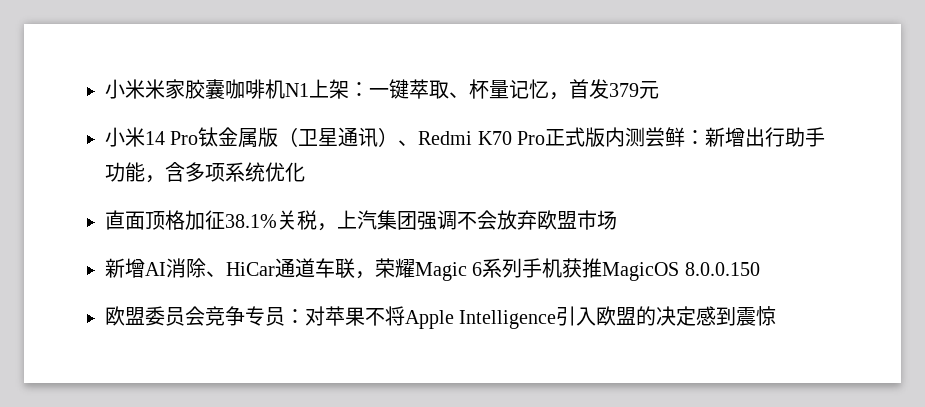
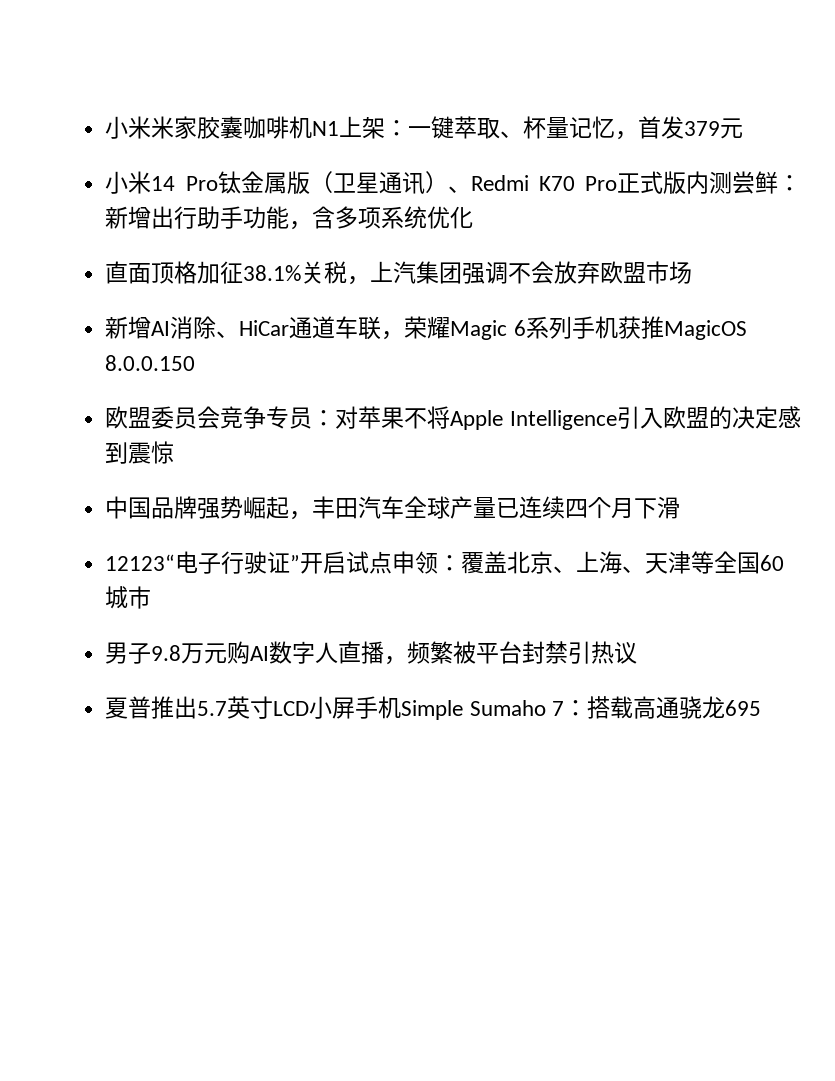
+ 中国品牌强势崛起，丰田汽车全球产量已连续四个月下滑
+ 12123“电子行驶证”开启试点申领：覆盖北京、上海、天津等全国60城市
+ 男子9.8万元购AI数字人直播，频繁被平台封禁引热议
+ 夏普推出5.7英寸LCD小屏手机Simple Sumaho 7：搭载高通骁龙695

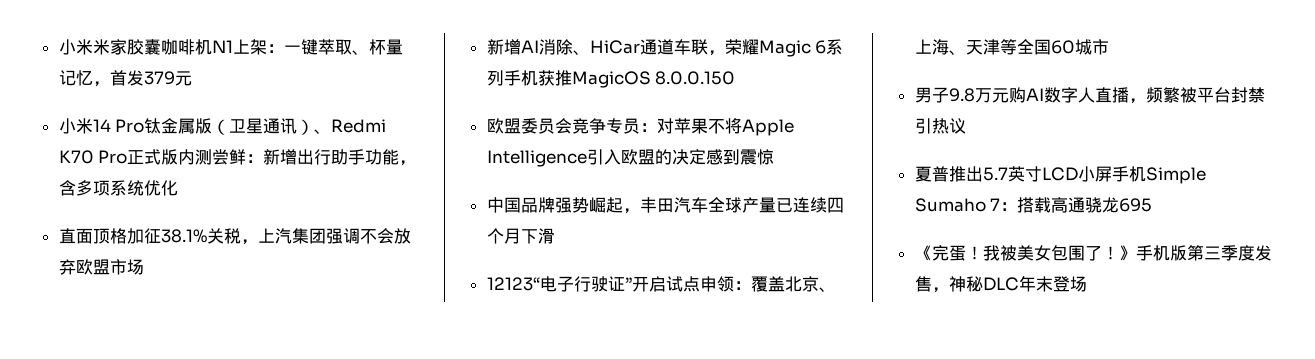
+ 《完蛋！我被美女包围了！》手机版第三季度发售，神秘DLC年末登场

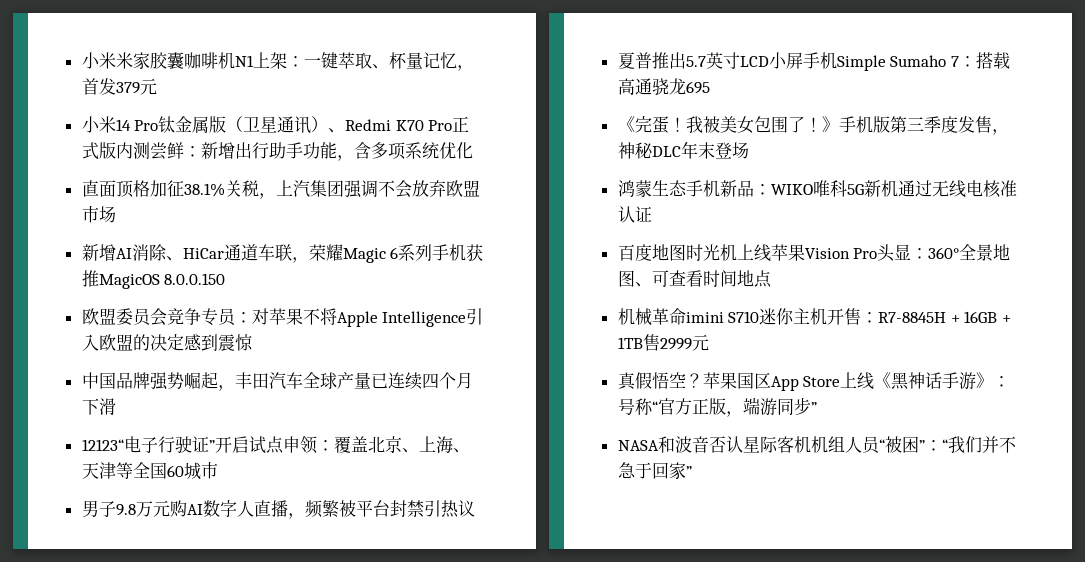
+ 鸿蒙生态手机新品：WIKO唯科5G新机通过无线电核准认证
+ 百度地图时光机上线苹果Vision Pro头显：360°全景地图、可查看时间地点
+ 机械革命imini S710迷你主机开售：R7-8845H + 16GB + 1TB售2999元
+ 真假悟空？苹果国区App Store上线《黑神话手游》：号称“官方正版，端游同步”
+ NASA和波音否认星际客机机组人员“被困”：“我们并不急于回家”

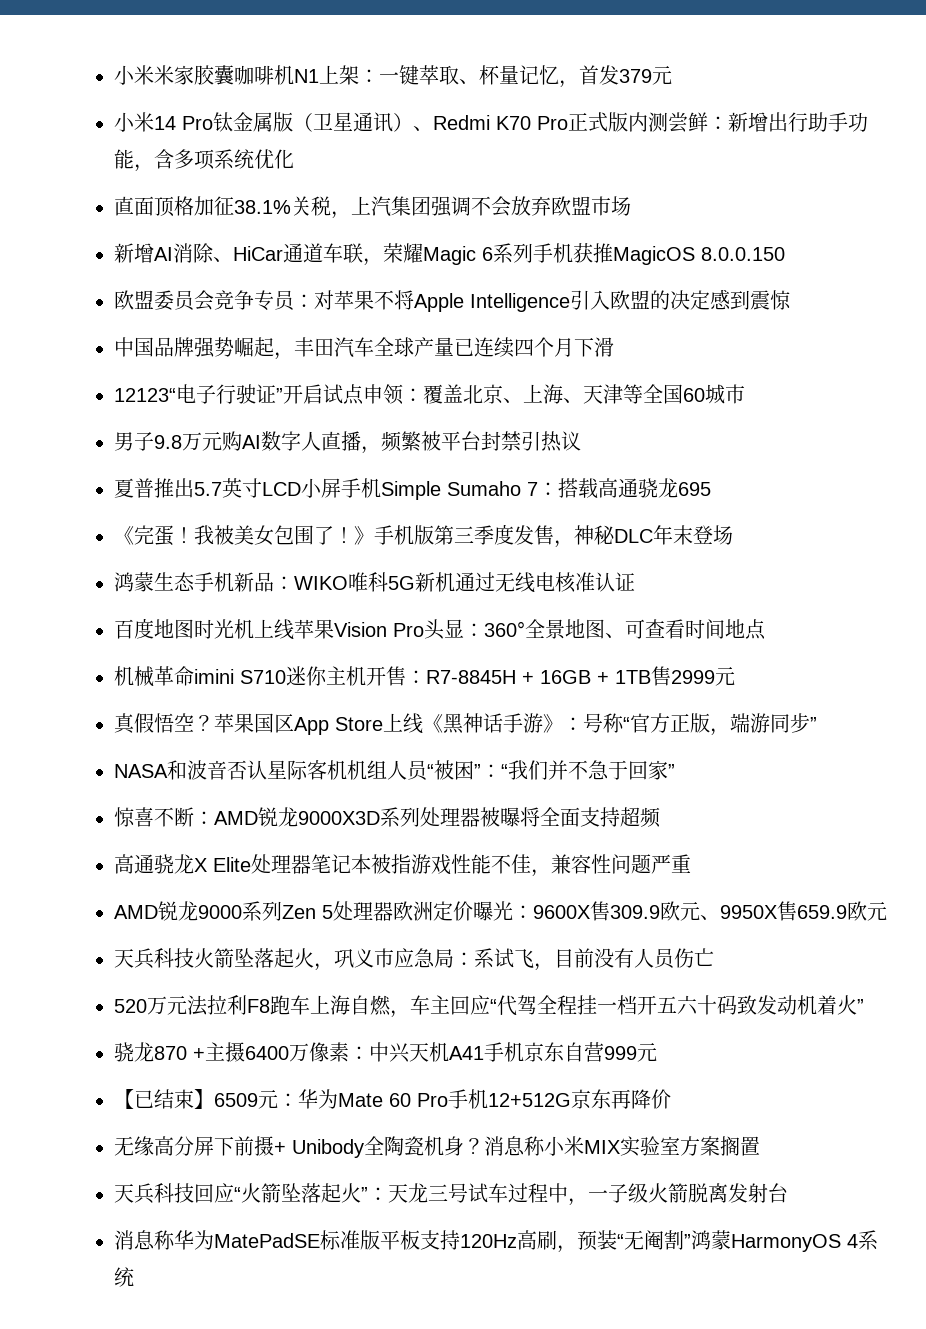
+ 惊喜不断：AMD锐龙9000X3D系列处理器被曝将全面支持超频
+ 高通骁龙X Elite处理器笔记本被指游戏性能不佳，兼容性问题严重
+ AMD锐龙9000系列Zen 5处理器欧洲定价曝光：9600X售309.9欧元、9950X售659.9欧元
+ 天兵科技火箭坠落起火，巩义市应急局：系试飞，目前没有人员伤亡
+ 520万元法拉利F8跑车上海自燃，车主回应“代驾全程挂一档开五六十码致发动机着火”
+ 骁龙870 +主摄6400万像素：中兴天机A41手机京东自营999元
+ 【已结束】6509元：华为Mate 60 Pro手机12+512G京东再降价
+ 无缘高分屏下前摄+ Unibody全陶瓷机身？消息称小米MIX实验室方案搁置
+ 天兵科技回应“火箭坠落起火”：天龙三号试车过程中，一子级火箭脱离发射台
+ 消息称华为MatePadSE标准版平板支持120Hz高刷，预装“无阉割”鸿蒙HarmonyOS 4系统

